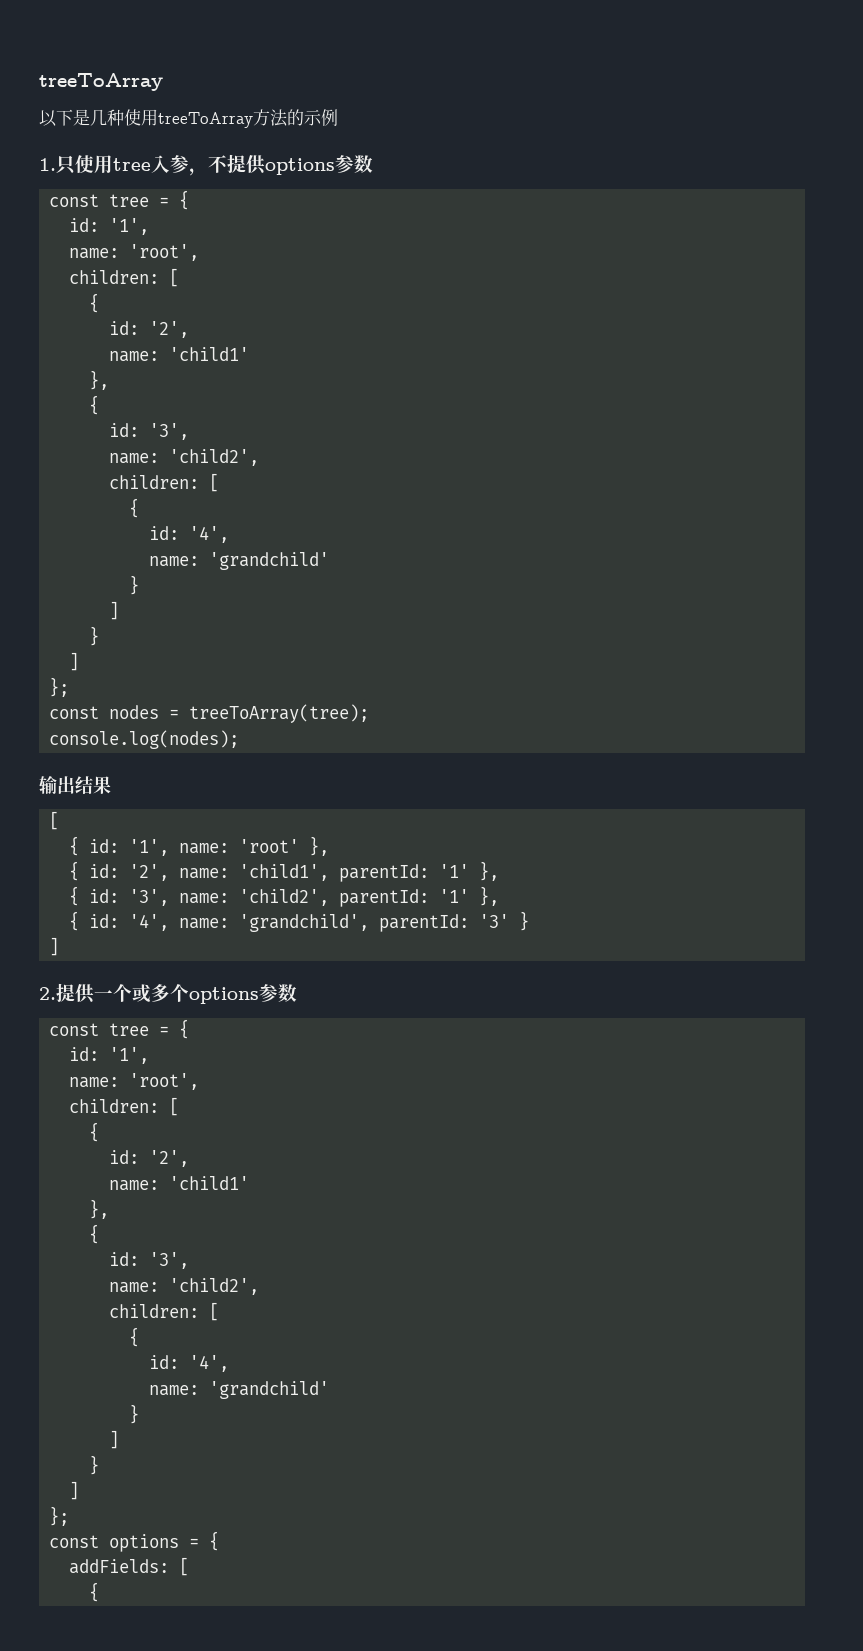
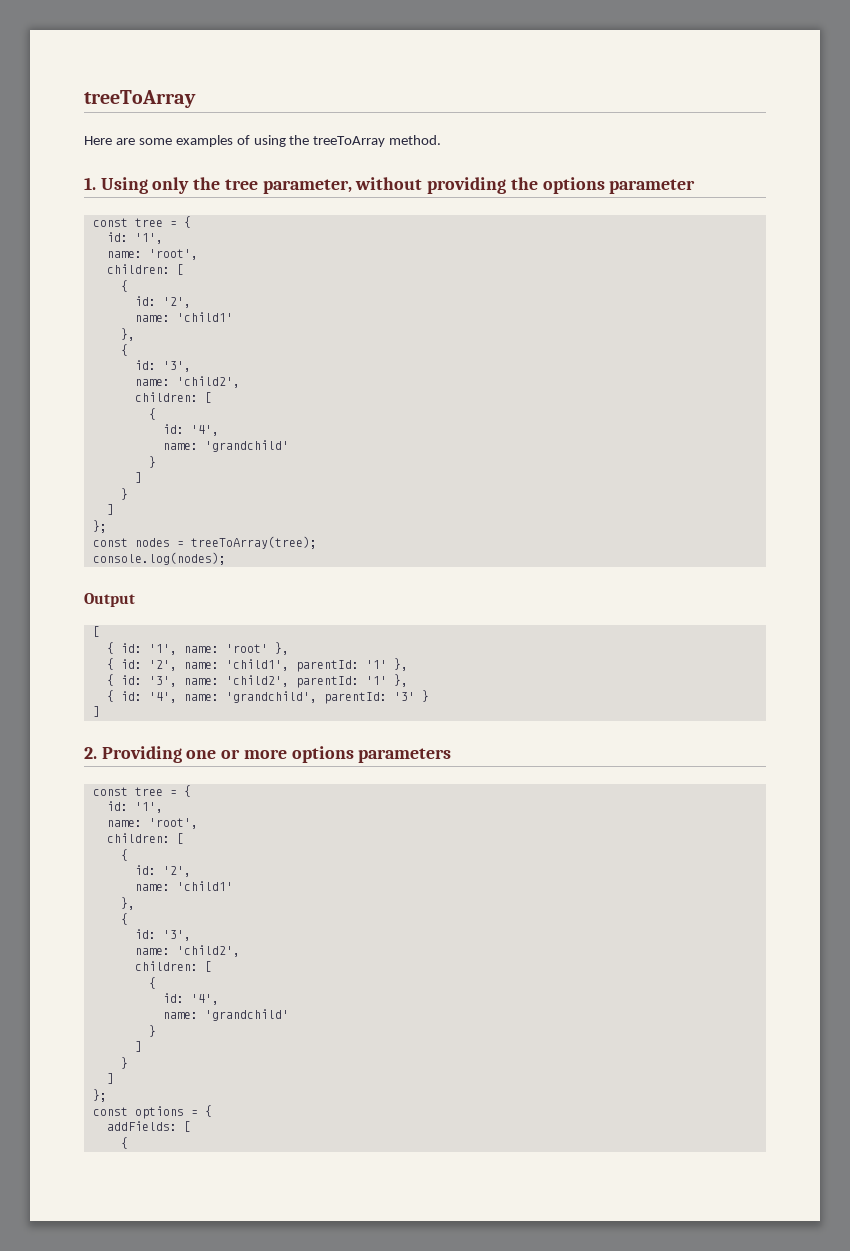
- 以下是几种使用treeToArray方法的示例
- 1.只使用tree入参，不提供options参数
+ Here are some examples of using the treeToArray method.
+ 1. Using only the tree parameter, without providing the options parameter
- 输出结果
+ Output
- 2.提供一个或多个options参数
+ 2. Providing one or more options parameters

